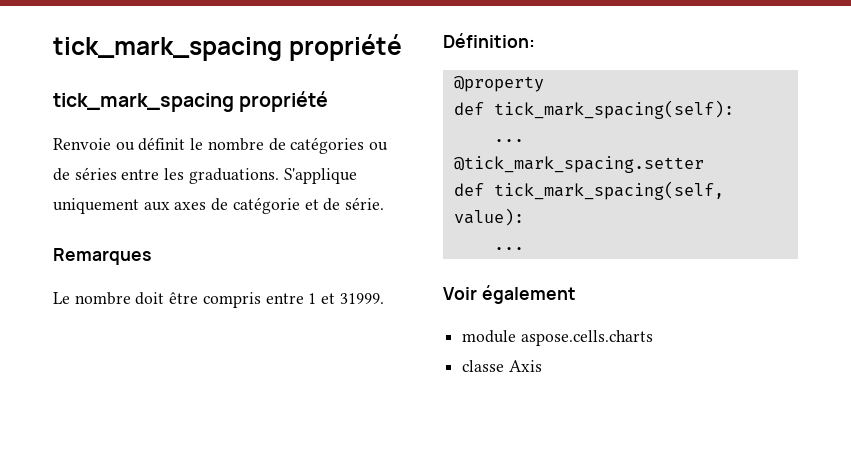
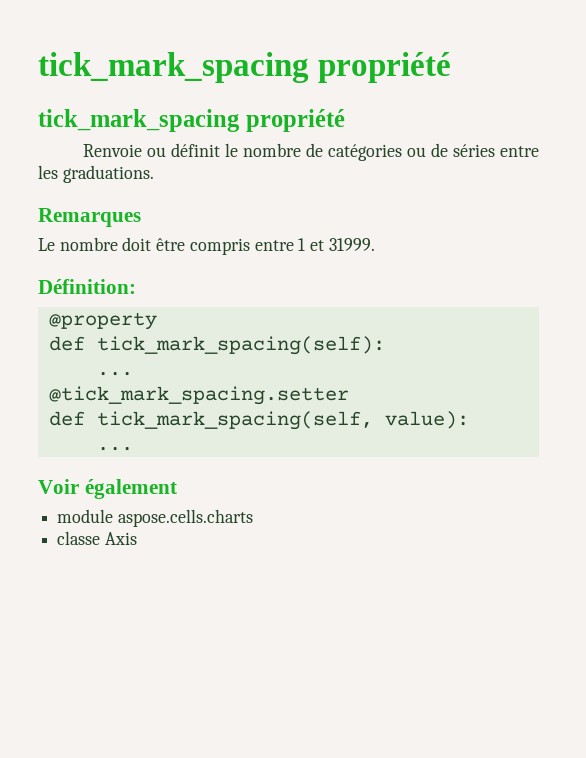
- S'applique uniquement aux axes de catégorie et de série.

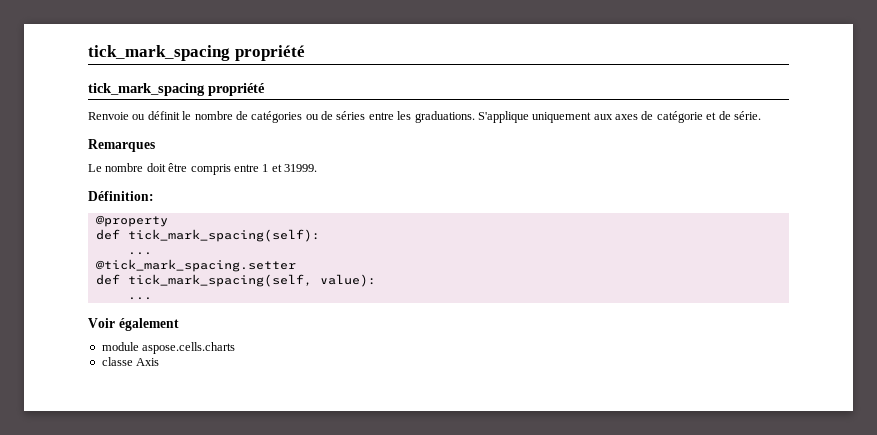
+ S'applique uniquement aux axes de catégorie et de série.

